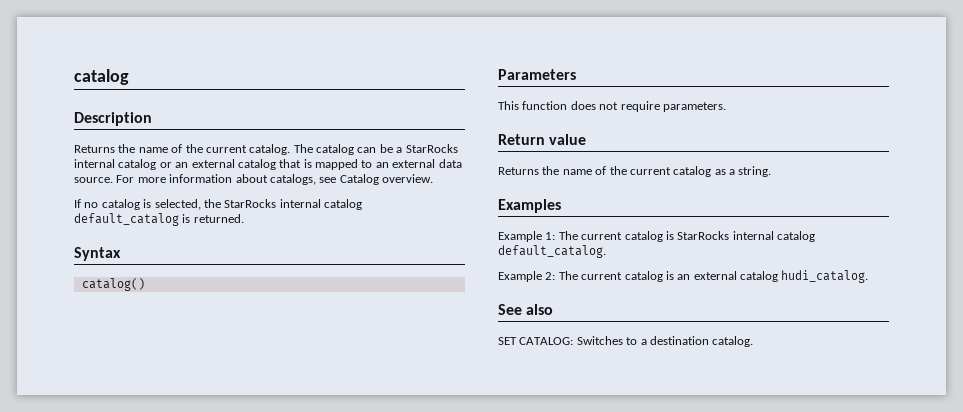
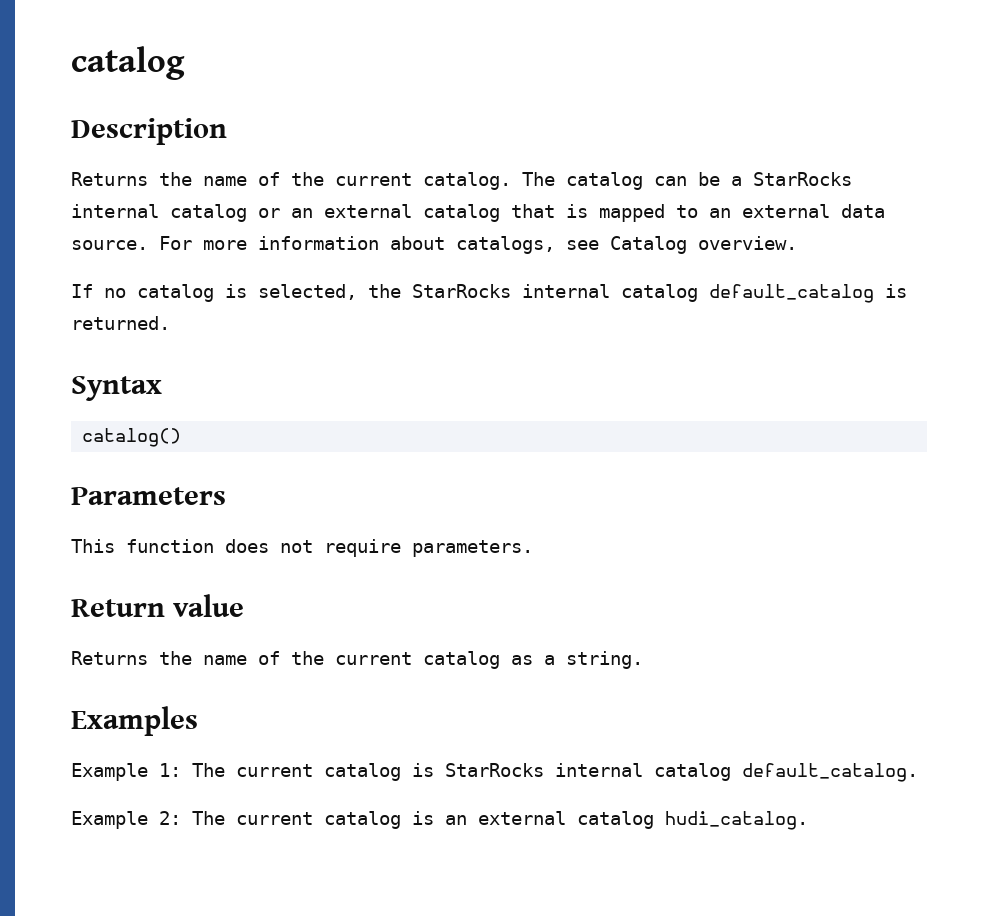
- See also
- SET CATALOG: Switches to a destination catalog.

